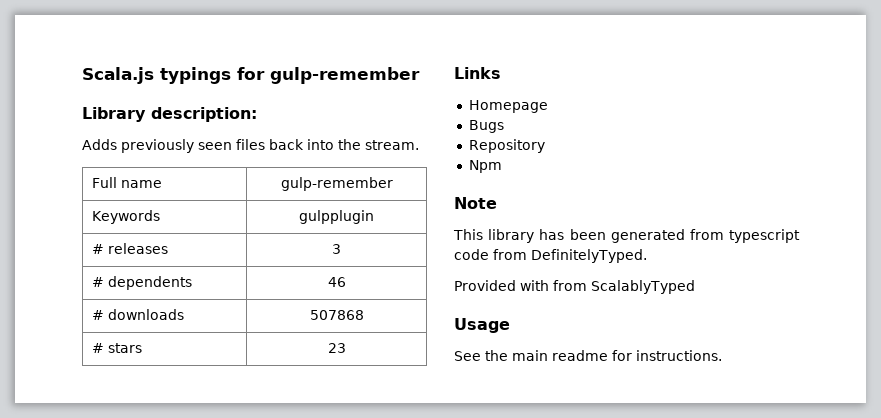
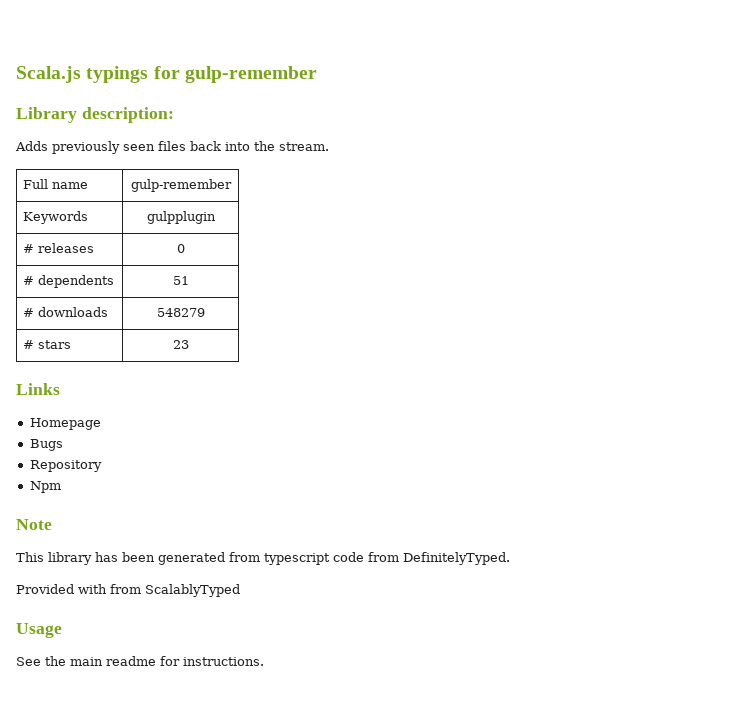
- # releases | 3
+ # releases | 0
- # dependents | 46
+ # dependents | 51
- # downloads | 507868
+ # downloads | 548279

